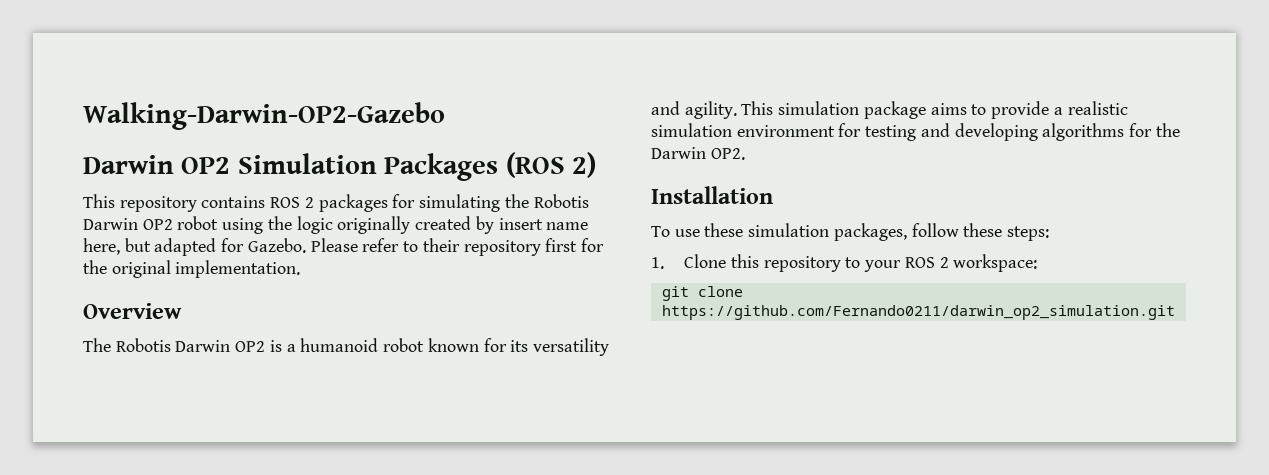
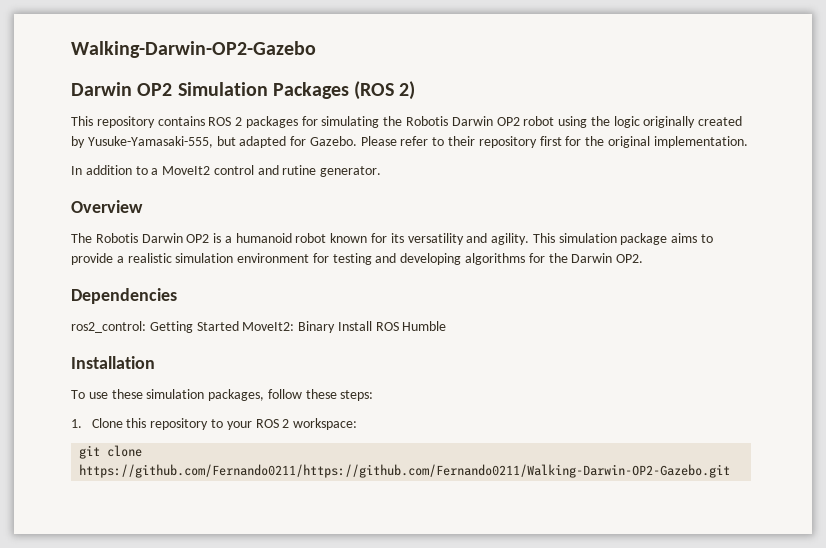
- This repository contains ROS 2 packages for simulating the Robotis Darwin OP2 robot using the logic originally created by insert name here, but adapted for Gazebo.
+ This repository contains ROS 2 packages for simulating the Robotis Darwin OP2 robot using the logic originally created by Yusuke-Yamasaki-555, but adapted for Gazebo.
+ In addition to a MoveIt2 control and rutine generator.
+ Dependencies
+ ros2_control: Getting Started MoveIt2: Binary Install ROS Humble
- git clone https://github.com/Fernando0211/darwin_op2_simulation.git
+ git clone https://github.com/Fernando0211/https://github.com/Fernando0211/Walking-Darwin-OP2-Gazebo.git

